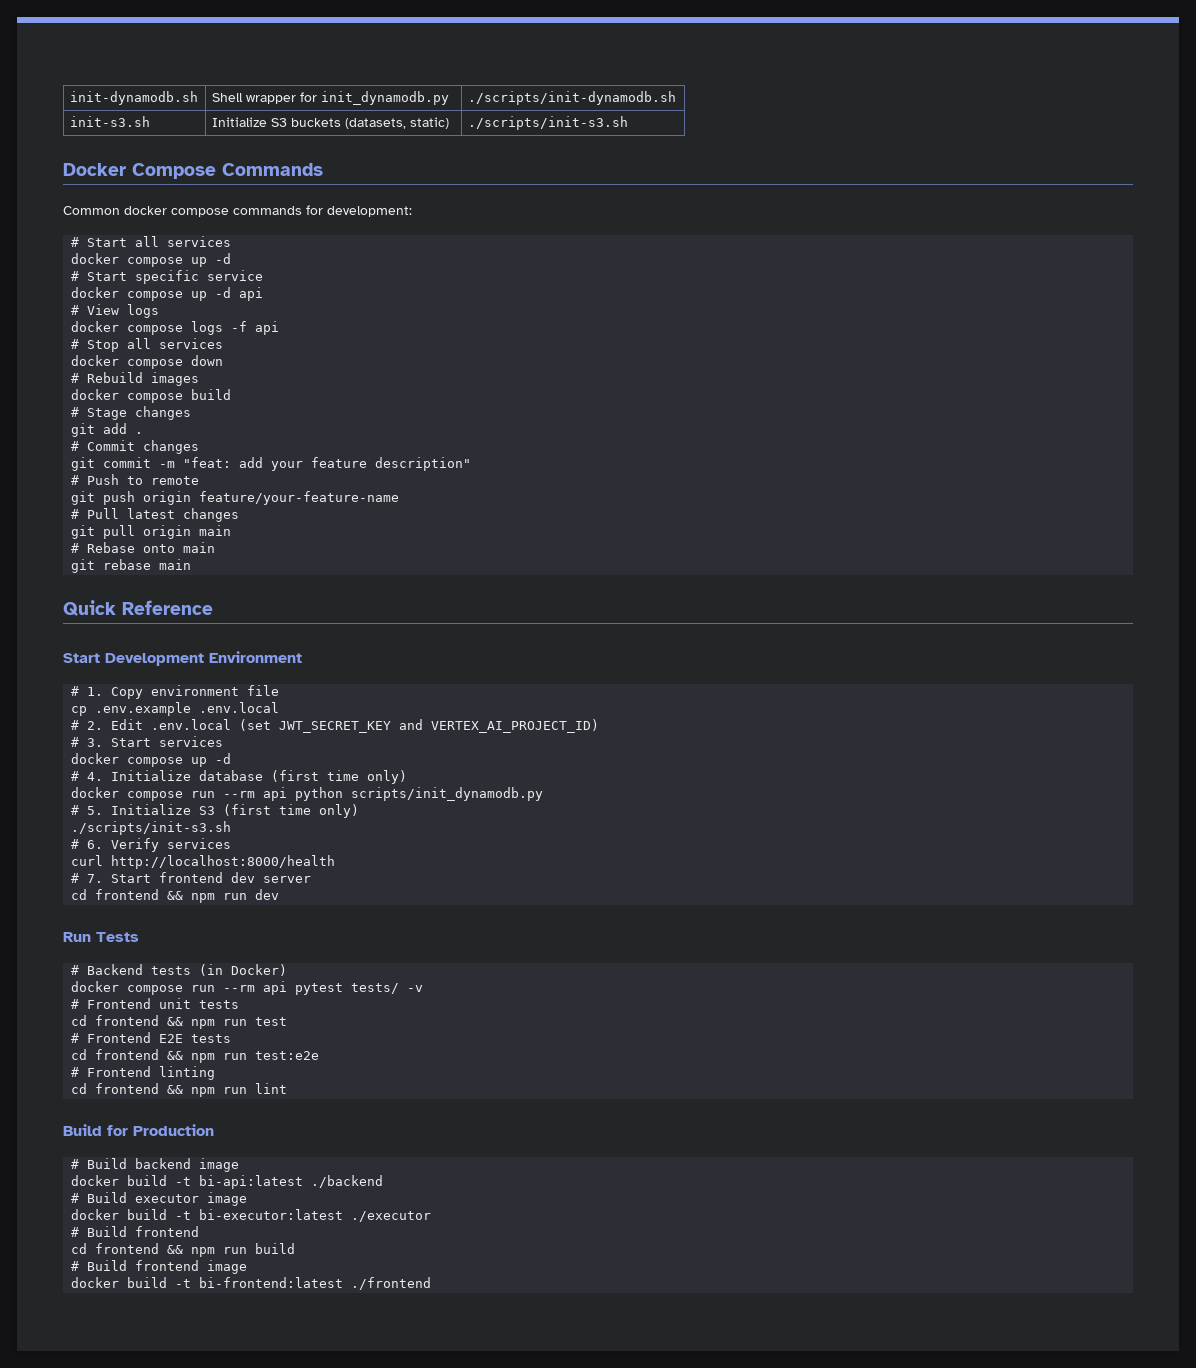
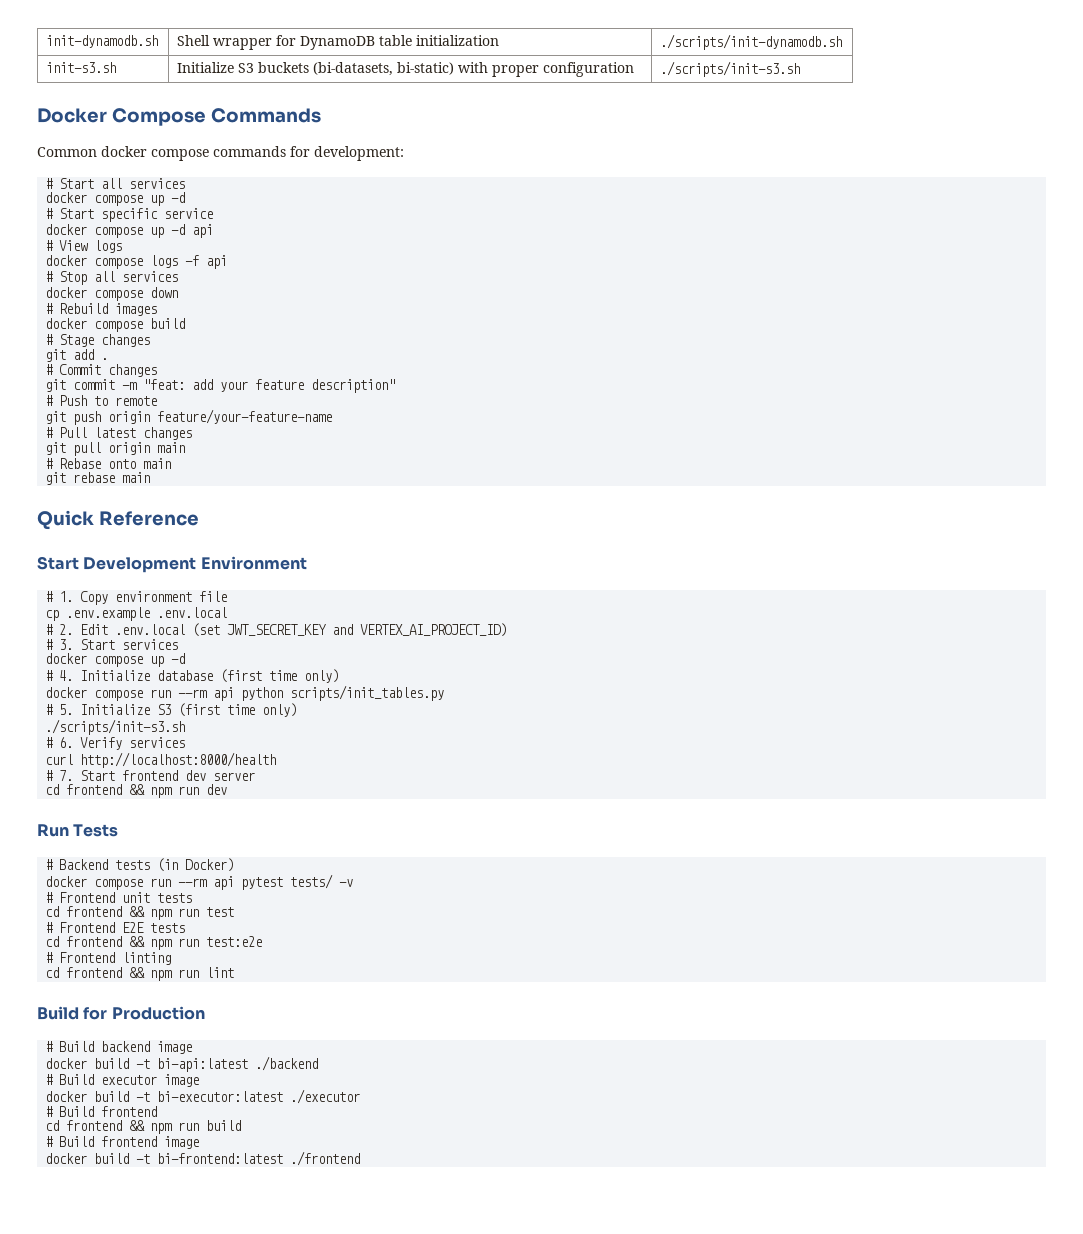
- init-dynamodb.sh | Shell wrapper for init_dynamodb.py | ./scripts/init-dynamodb.sh
+ init-dynamodb.sh | Shell wrapper for DynamoDB table initialization | ./scripts/init-dynamodb.sh
- init-s3.sh | Initialize S3 buckets (datasets, static) | ./scripts/init-s3.sh
+ init-s3.sh | Initialize S3 buckets (bi-datasets, bi-static) with proper configuration | ./scripts/init-s3.sh
- docker compose run --rm api python scripts/init_dynamodb.py
+ docker compose run --rm api python scripts/init_tables.py

